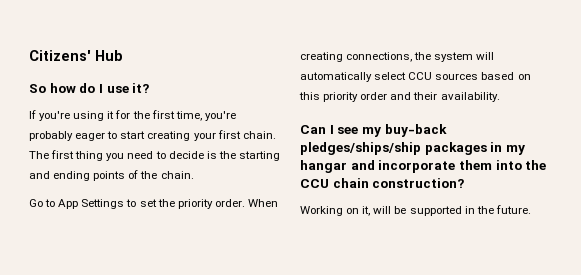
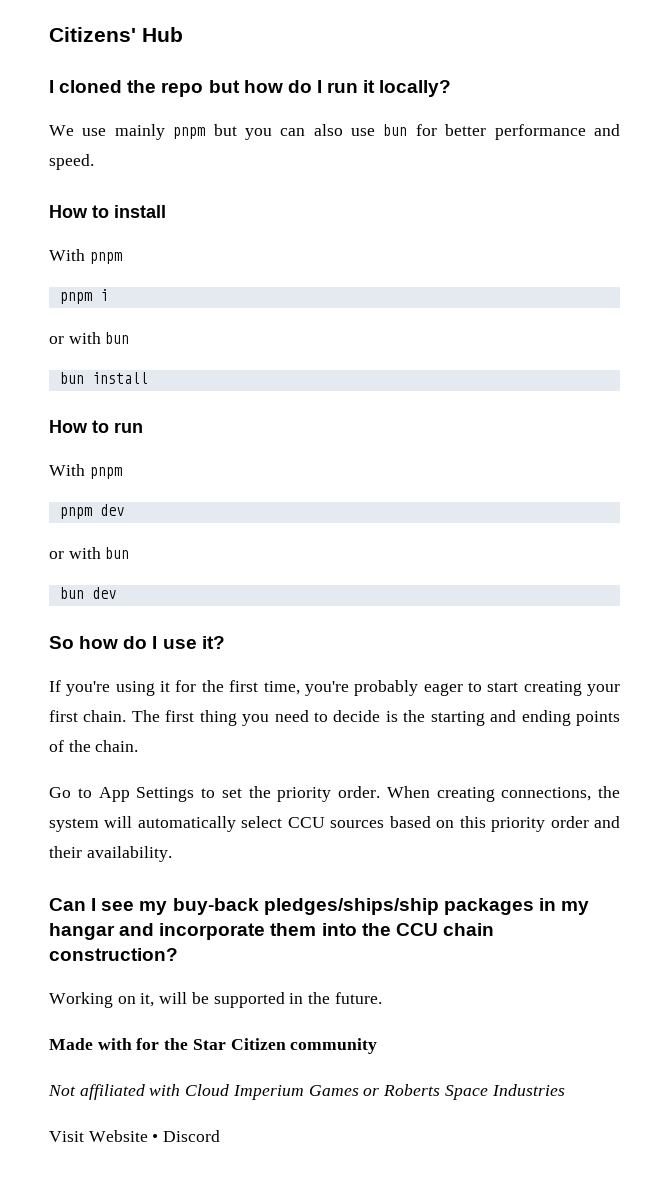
+ I cloned the repo but how do I run it locally?
+ We use mainly pnpm but you can also use bun for better performance and speed.
+ How to install
+ With pnpm
+ pnpm i
+ or with bun
+ bun install
+ How to run
+ With pnpm
+ pnpm dev
+ or with bun
+ bun dev
+ Made with for the Star Citizen community
+ Not affiliated with Cloud Imperium Games or Roberts Space Industries
+ Visit Website • Discord

